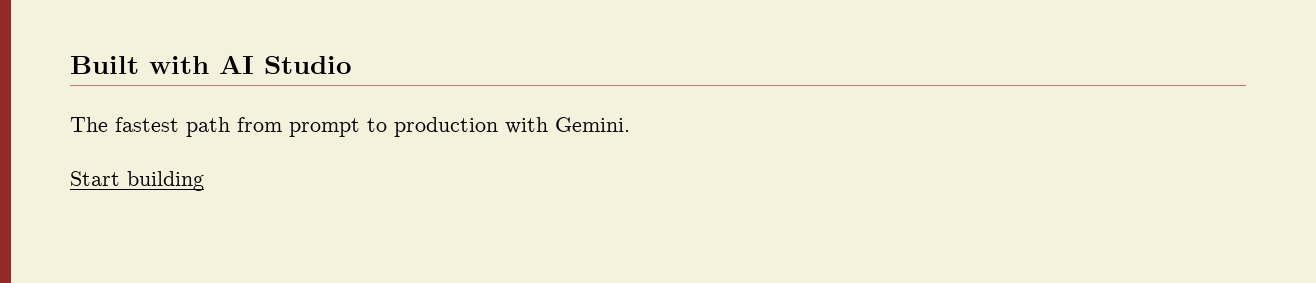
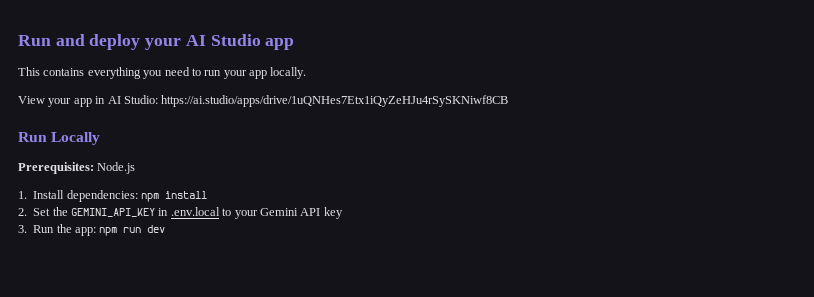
- Built with AI Studio
- The fastest path from prompt to production with Gemini.
- Start building
+ Run and deploy your AI Studio app
+ This contains everything you need to run your app locally.
+ View your app in AI Studio: https://ai.studio/apps/drive/1uQNHes7Etx1iQyZeHJu4rSySKNiwf8CB
+ Run Locally
+ Prerequisites: Node.js
+ 1. Install dependencies: npm install
+ 2. Set the GEMINI_API_KEY in .env.local to your Gemini API key
+ 3. Run the app: npm run dev

